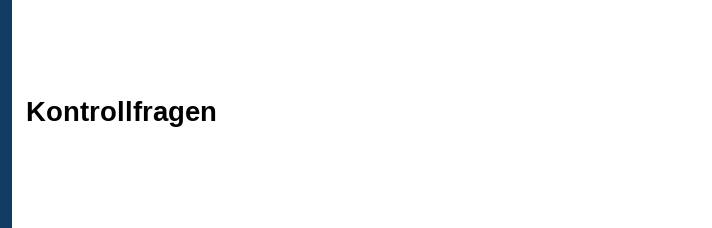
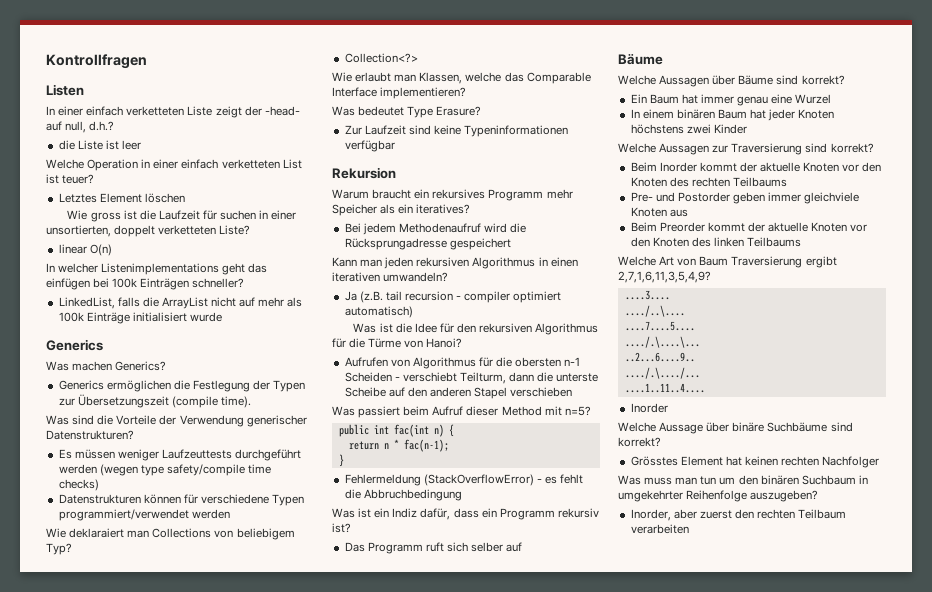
+ Listen
+ In einer einfach verketteten Liste zeigt der -head- auf null, d.h.?
+ die Liste ist leer
+ Welche Operation in einer einfach verketteten List ist teuer?
+ Letztes Element löschen
+ Wie gross ist die Laufzeit für suchen in einer unsortierten, doppelt verketteten Liste?
+ linear O(n)
+ In welcher Listenimplementations geht das einfügen bei 100k Einträgen schneller?
+ LinkedList, falls die ArrayList nicht auf mehr als 100k Einträge initialisiert wurde
+ Generics
+ Was machen Generics?
+ Generics ermöglichen die Festlegung der Typen zur Übersetzungszeit (compile time).
+ Was sind die Vorteile der Verwendung generischer Datenstrukturen?
+ Es müssen weniger Laufzeuttests durchgeführt werden (wegen type safety/compile time checks)
+ Datenstrukturen können für verschiedene Typen programmiert/verwendet werden
+ Wie deklaraiert man Collections von beliebigem Typ?
+ Collection<?>
+ Wie erlaubt man Klassen, welche das Comparable Interface implementieren?
+ Was bedeutet Type Erasure?
+ Zur Laufzeit sind keine Typeninformationen verfügbar
+ Rekursion
+ Warum braucht ein rekursives Programm mehr Speicher als ein iteratives?
+ Bei jedem Methodenaufruf wird die Rücksprungadresse gespeichert
+ Kann man jeden rekursiven Algorithmus in einen iterativen umwandeln?
+ Ja (z.B. tail recursion - compiler optimiert automatisch)
+ Was ist die Idee für den rekursiven Algorithmus für die Türme von Hanoi?
+ Aufrufen von Algorithmus für die obersten n-1 Scheiden - verschiebt Teilturm, dann die unterste Scheibe auf den anderen Stapel verschieben
+ Was passiert beim Aufruf dieser Method mit n=5?
+ public int fac(int n) {
+ return n * fac(n-1);
+ }
+ Fehlermeldung (StackOverflowError) - es fehlt die Abbruchbedingung
+ Was ist ein Indiz dafür, dass ein Programm rekursiv ist?
+ Das Programm ruft sich selber auf
+ Bäume
+ Welche Aussagen über Bäume sind korrekt?
+ Ein Baum hat immer genau eine Wurzel
+ In einem binären Baum hat jeder Knoten höchstens zwei Kinder
+ Welche Aussagen zur Traversierung sind korrekt?
+ Beim Inorder kommt der aktuelle Knoten vor den Knoten des rechten Teilbaums
+ Pre- und Postorder geben immer gleichviele Knoten aus
+ Beim Preorder kommt der aktuelle Knoten vor den Knoten des linken Teilbaums
+ Welche Art von Baum Traversierung ergibt 2,7,1,6,11,3,5,4,9?
+ ....3....
+ ..../..\....
+ ....7....5....
+ ..../.\....\...
+ ..2...6....9..
+ ..../.\..../...
+ ....1..11..4....
+ Inorder
+ Welche Aussage über binäre Suchbäume sind korrekt?
+ Grösstes Element hat keinen rechten Nachfolger
+ Was muss man tun um den binären Suchbaum in umgekehrter Reihenfolge auszugeben?
+ Inorder, aber zuerst den rechten Teilbaum verarbeiten

